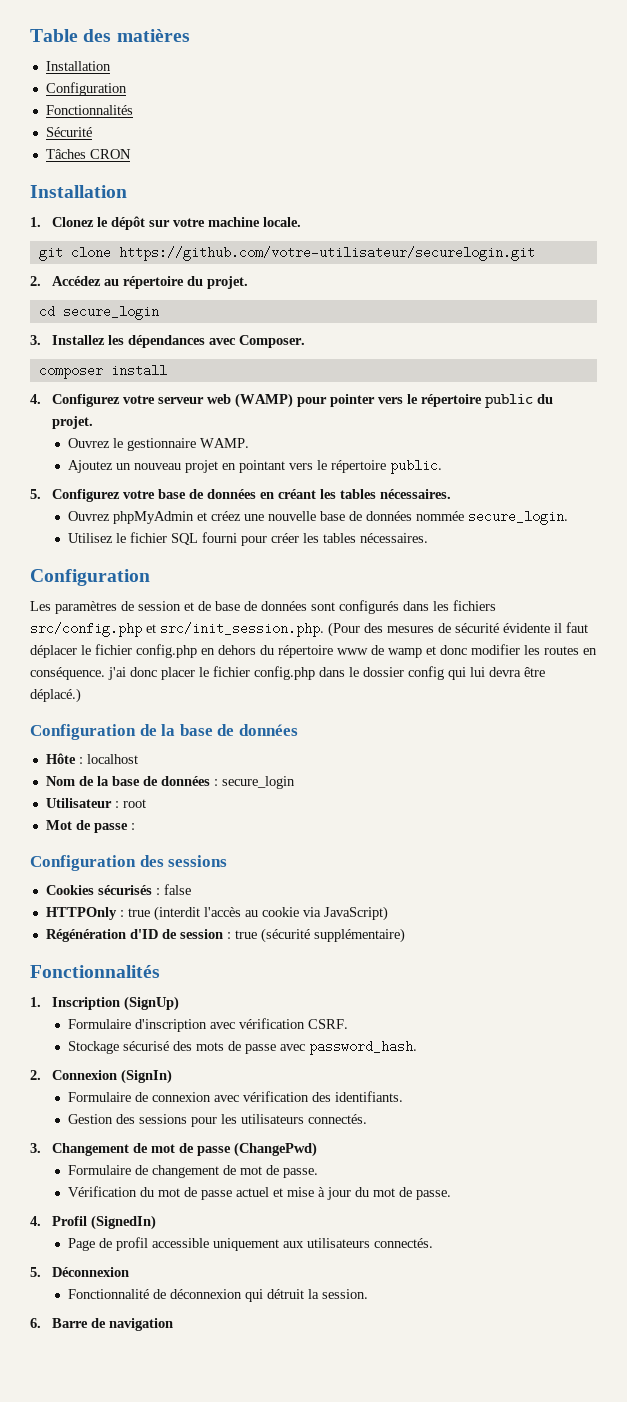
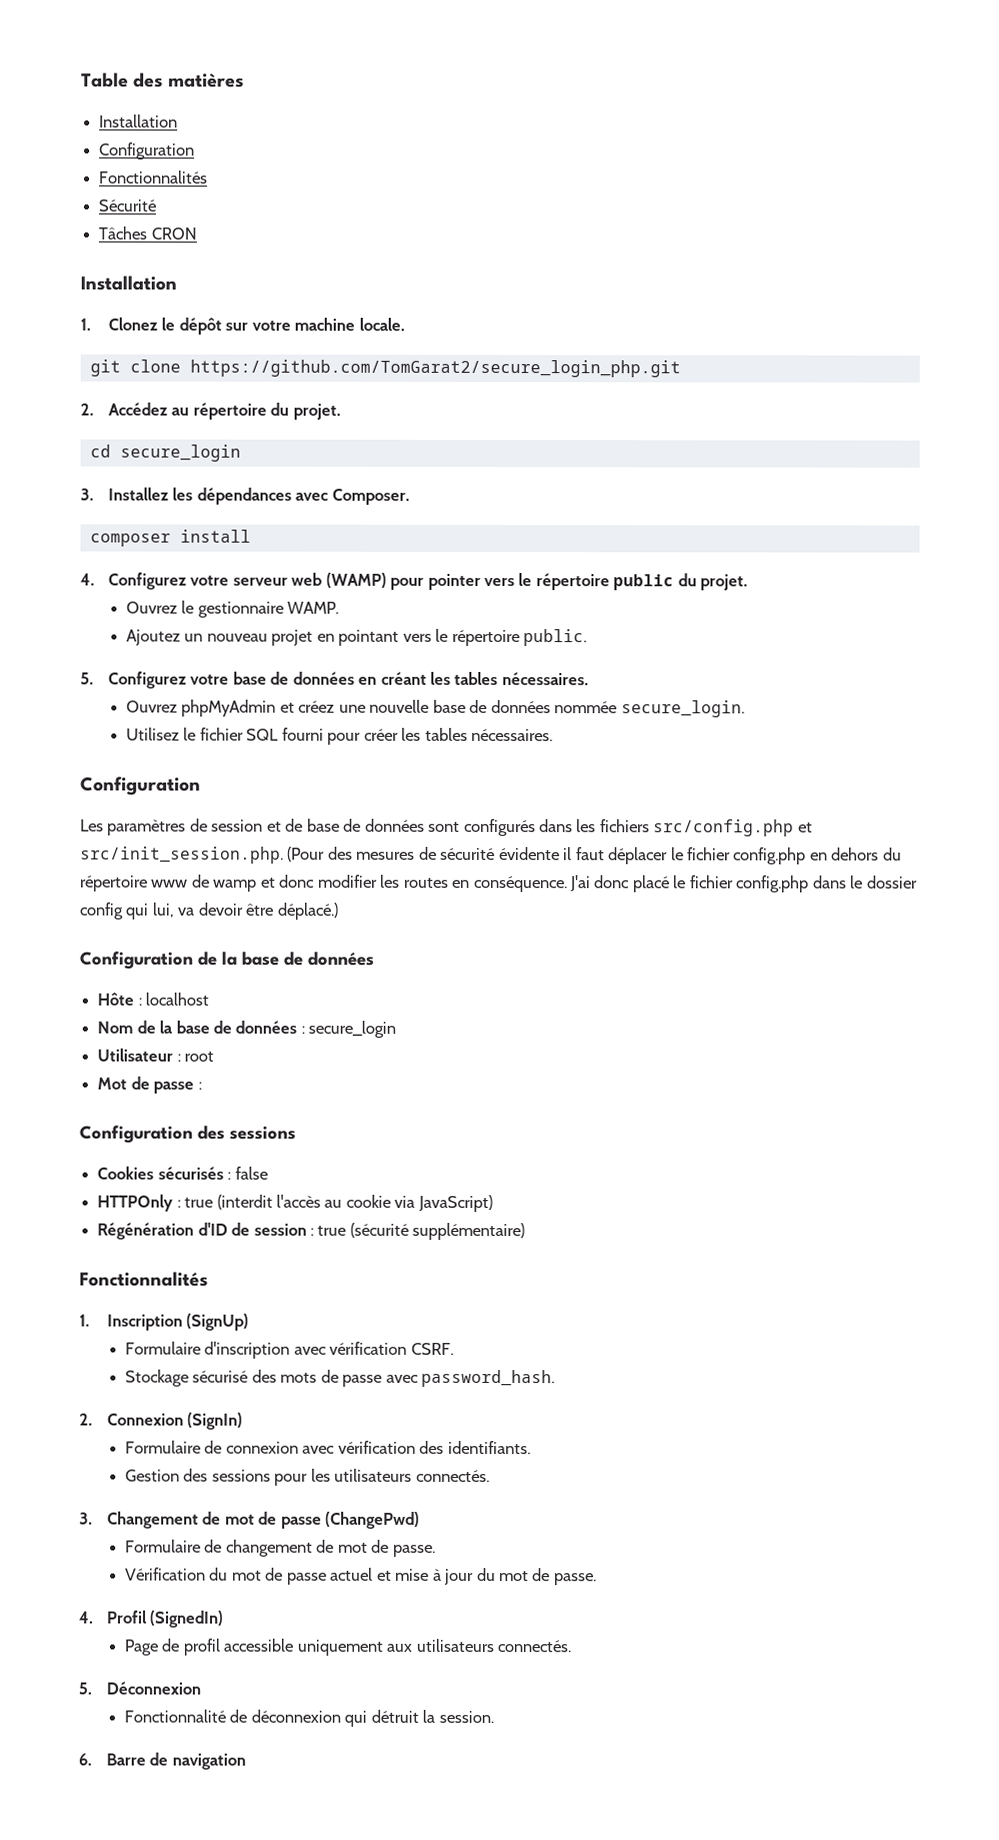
- git clone https://github.com/votre-utilisateur/securelogin.git
+ git clone https://github.com/TomGarat2/secure_login_php.git
- Les paramètres de session et de base de données sont configurés dans les fichiers src/config.php et src/init_session.php. (Pour des mesures de sécurité évidente il faut déplacer le fichier config.php en dehors du répertoire www de wamp et donc modifier les routes en conséquence. j'ai donc placer le fichier config.php dans le dossier config qui lui devra être déplacé.)
+ Les paramètres de session et de base de données sont configurés dans les fichiers src/config.php et src/init_session.php. (Pour des mesures de sécurité évidente il faut déplacer le fichier config.php en dehors du répertoire www de wamp et donc modifier les routes en conséquence. J'ai donc placé le fichier config.php dans le dossier config qui lui, va devoir être déplacé.)

